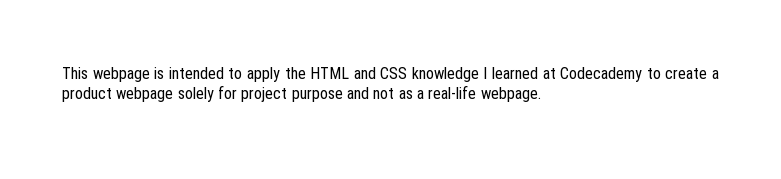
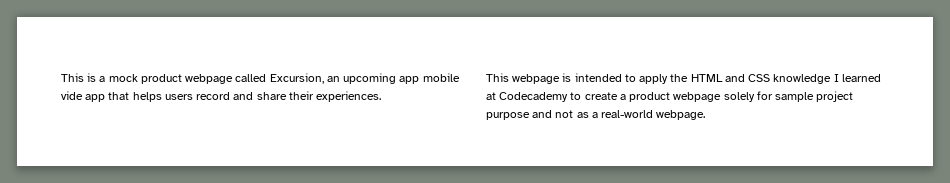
- This webpage is intended to apply the HTML and CSS knowledge I learned at Codecademy to create a product webpage solely for project purpose and not as a real-life webpage.
+ This is a mock product webpage called Excursion, an upcoming app mobile vide app that helps users record and share their experiences.
+ This webpage is intended to apply the HTML and CSS knowledge I learned at Codecademy to create a product webpage solely for sample project purpose and not as a real-world webpage.

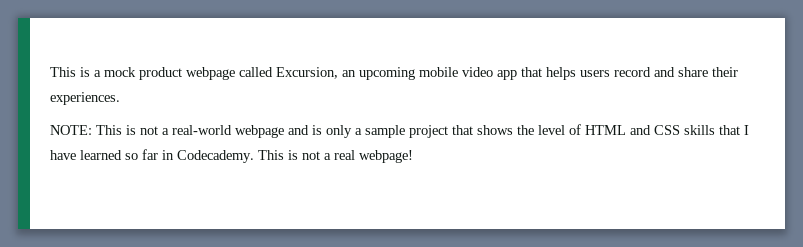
- This is a mock product webpage called Excursion, an upcoming app mobile vide app that helps users record and share their experiences.
+ This is a mock product webpage called Excursion, an upcoming mobile video app that helps users record and share their experiences.
- This webpage is intended to apply the HTML and CSS knowledge I learned at Codecademy to create a product webpage solely for sample project purpose and not as a real-world webpage.
+ NOTE: This is not a real-world webpage and is only a sample project that shows the level of HTML and CSS skills that I have learned so far in Codecademy. This is not a real webpage!

